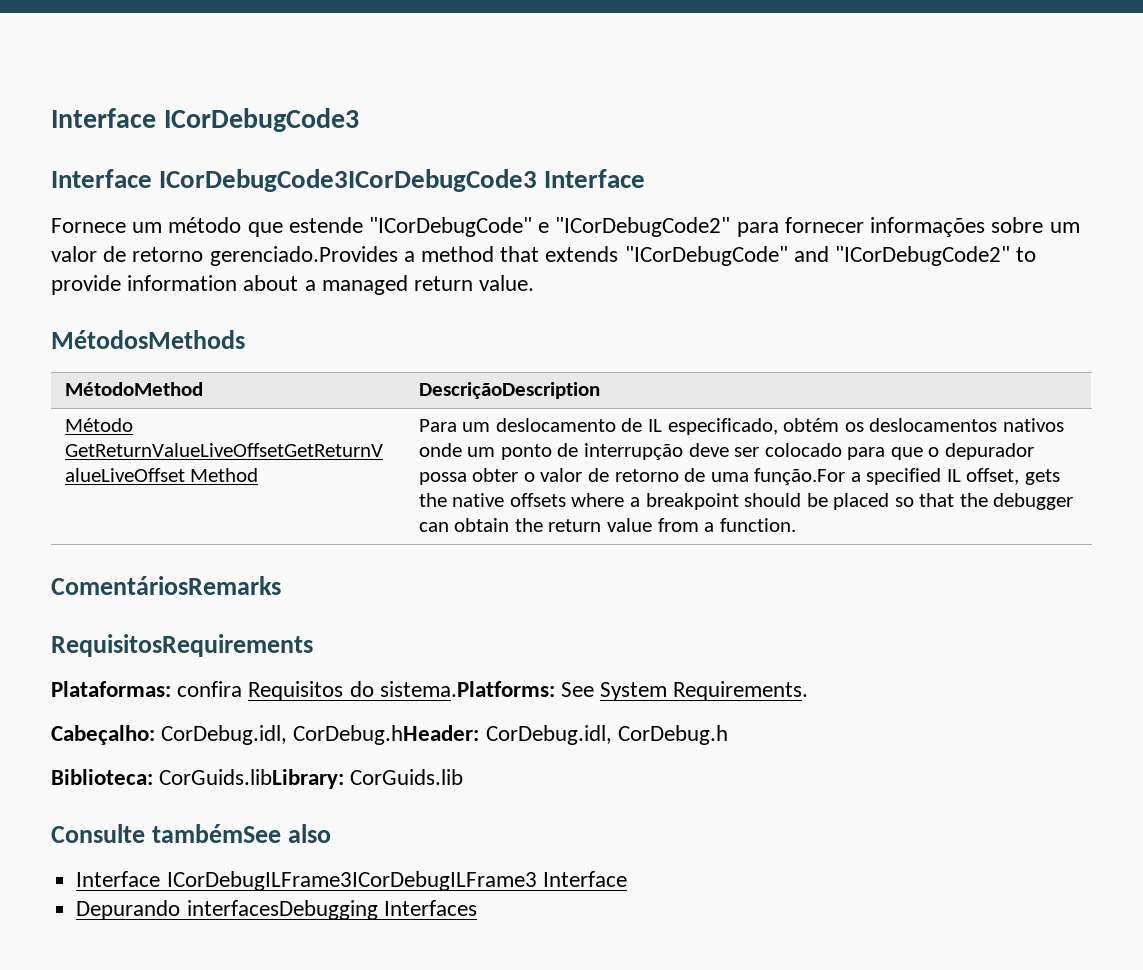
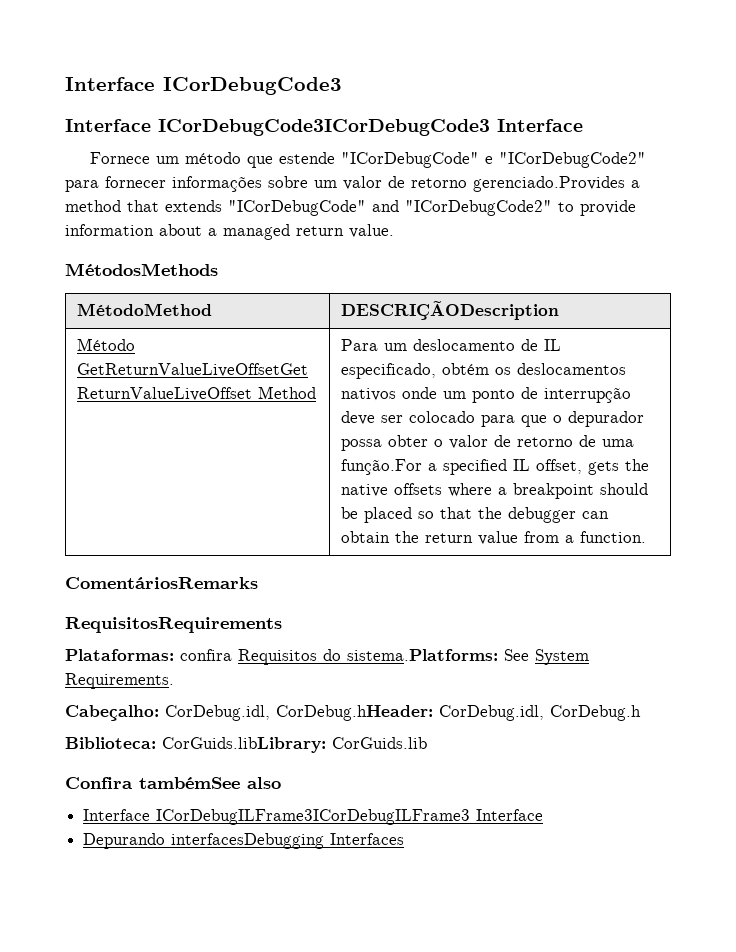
- MétodoMethod | DescriçãoDescription
+ MétodoMethod | DESCRIÇÃODescription
- Consulte tambémSee also
+ Confira tambémSee also

